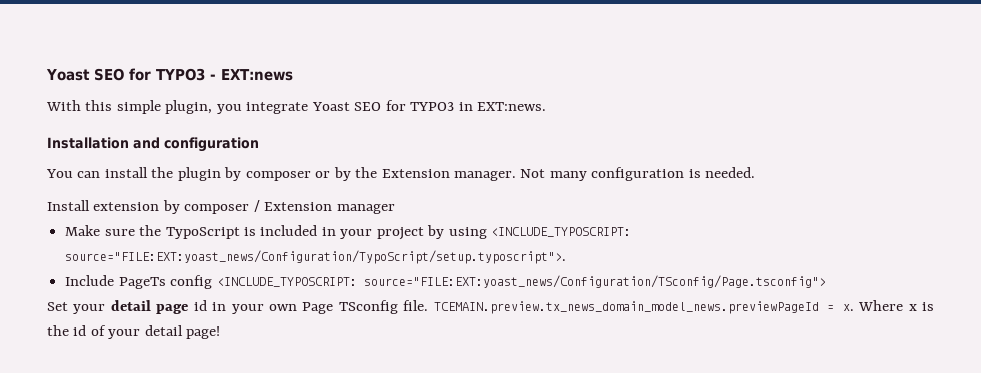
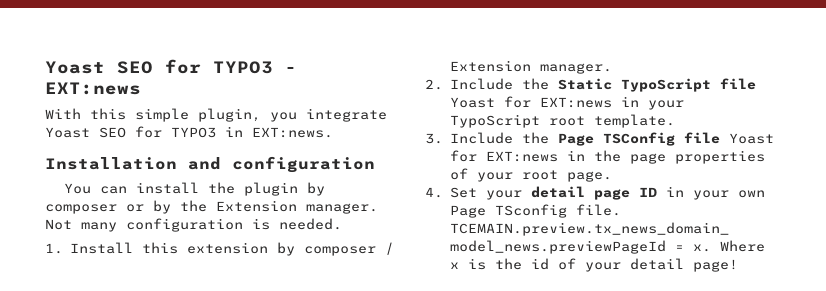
- Install extension by composer / Extension manager
- Make sure the TypoScript is included in your project by using <INCLUDE_TYPOSCRIPT: source="FILE:EXT:yoast_news/Configuration/TypoScript/setup.typoscript">.
- Include PageTs config <INCLUDE_TYPOSCRIPT: source="FILE:EXT:yoast_news/Configuration/TSconfig/Page.tsconfig">
- Set your detail page id in your own Page TSconfig file.
+ 1. Install this extension by composer / Extension manager.
+ 2. Include the Static TypoScript file Yoast for EXT:news in your TypoScript root template.
+ 3. Include the Page TSConfig file Yoast for EXT:news in the page properties of your root page.
+ 4. Set your detail page ID in your own Page TSconfig file.

